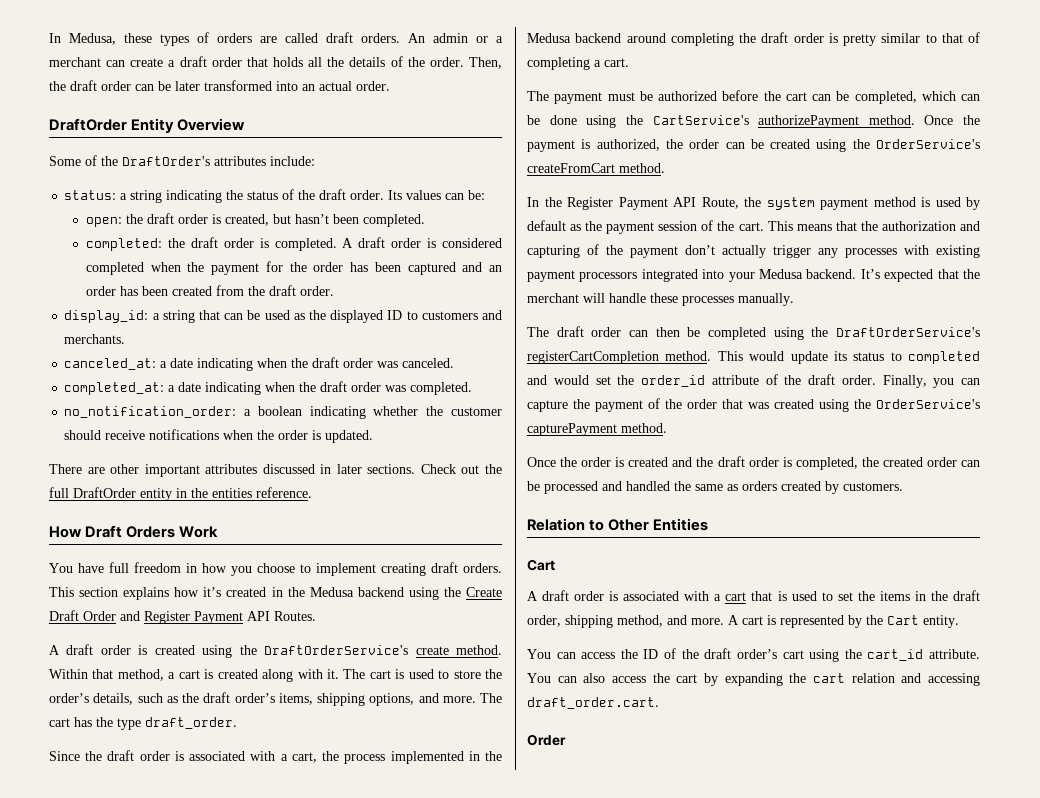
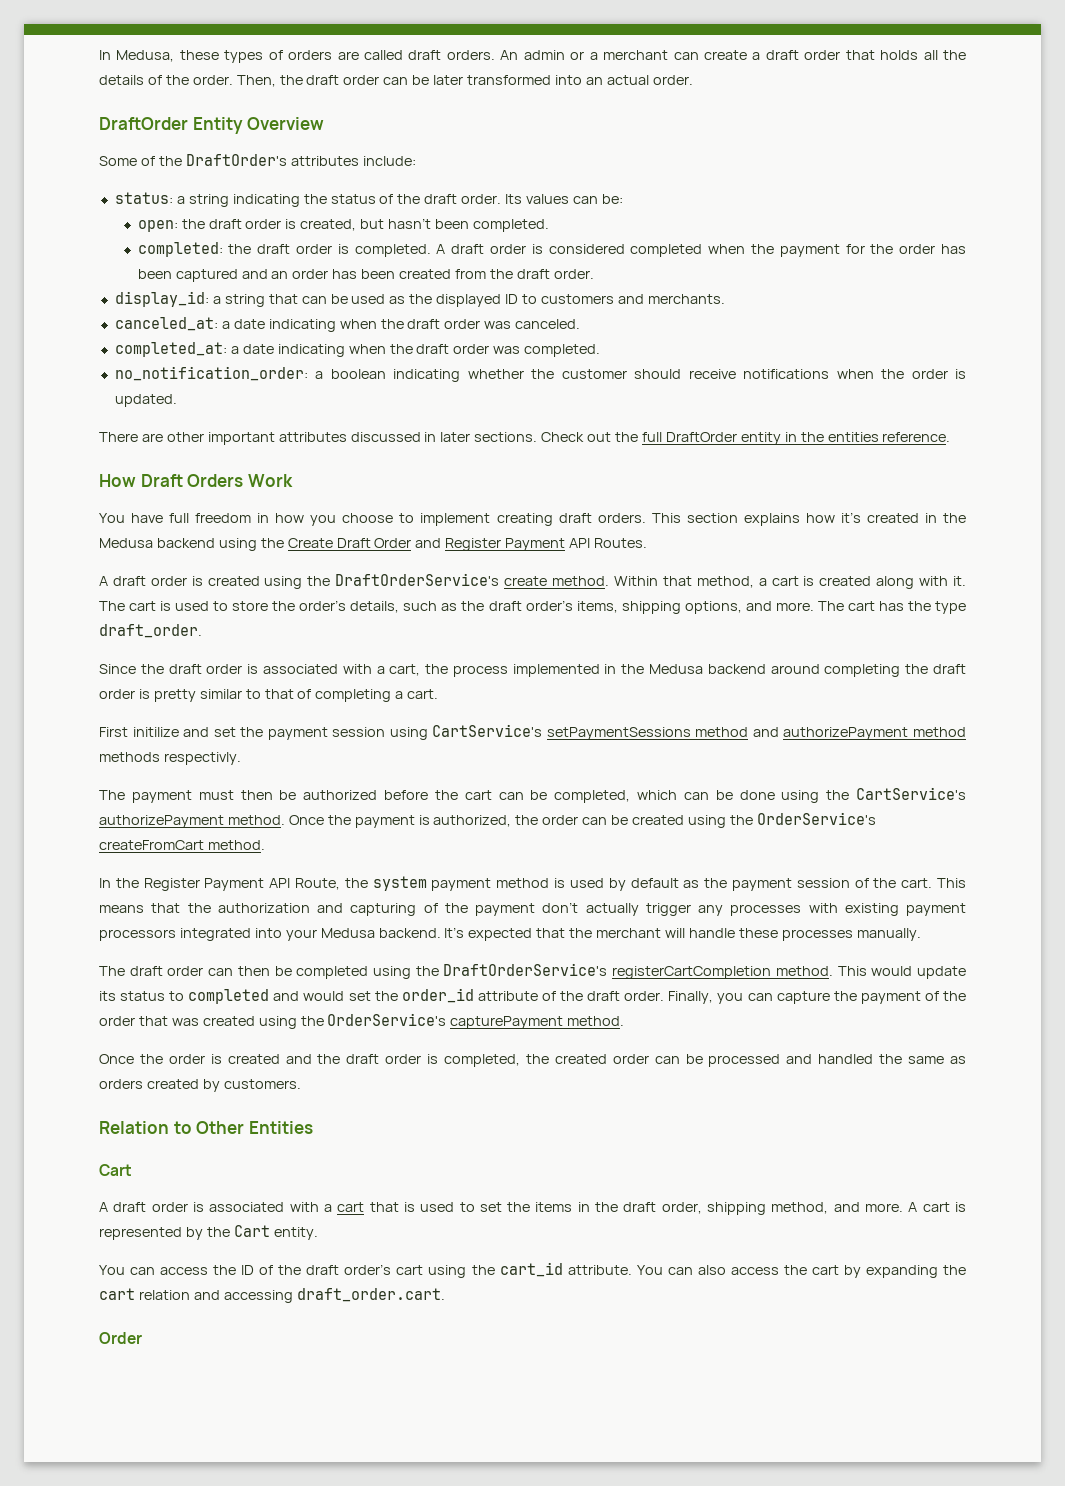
+ First initilize and set the payment session using CartService's setPaymentSessions method and authorizePayment method methods respectivly.
- The payment must be authorized before the cart can be completed, which can be done using the CartService's authorizePayment method.
+ The payment must then be authorized before the cart can be completed, which can be done using the CartService's authorizePayment method.

